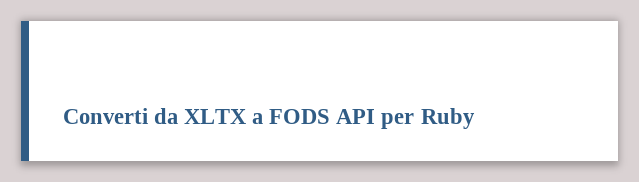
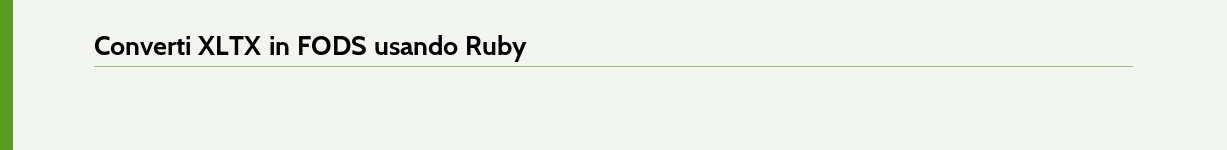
- Converti da XLTX a FODS API per Ruby
+ Converti XLTX in FODS usando Ruby

